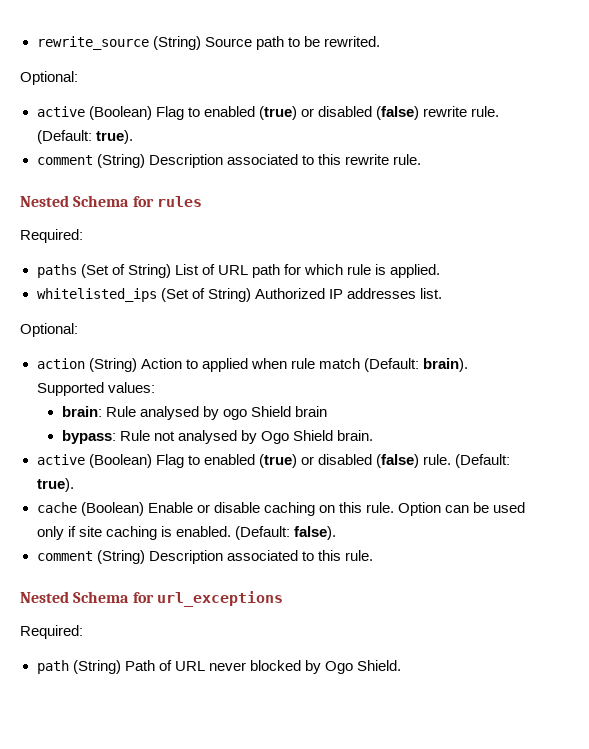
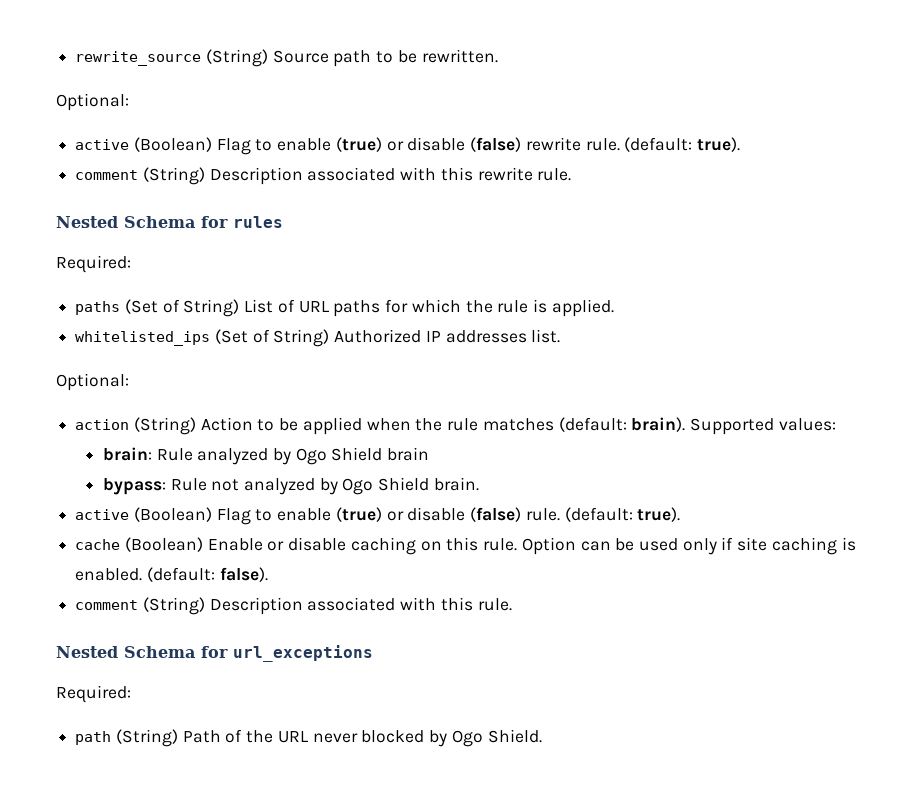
- rewrite_source (String) Source path to be rewrited.
+ rewrite_source (String) Source path to be rewritten.
- active (Boolean) Flag to enabled (true) or disabled (false) rewrite rule. (Default: true).
+ active (Boolean) Flag to enable (true) or disable (false) rewrite rule. (default: true).
- comment (String) Description associated to this rewrite rule.
+ comment (String) Description associated with this rewrite rule.
- paths (Set of String) List of URL path for which rule is applied.
+ paths (Set of String) List of URL paths for which the rule is applied.
- action (String) Action to applied when rule match (Default: brain).
+ action (String) Action to be applied when the rule matches (default: brain).
- brain: Rule analysed by ogo Shield brain
+ brain: Rule analyzed by Ogo Shield brain
- bypass: Rule not analysed by Ogo Shield brain.
+ bypass: Rule not analyzed by Ogo Shield brain.
- active (Boolean) Flag to enabled (true) or disabled (false) rule. (Default: true).
+ active (Boolean) Flag to enable (true) or disable (false) rule. (default: true).
- (Default: false).
+ (default: false).
- comment (String) Description associated to this rule.
+ comment (String) Description associated with this rule.
- path (String) Path of URL never blocked by Ogo Shield.
+ path (String) Path of the URL never blocked by Ogo Shield.

